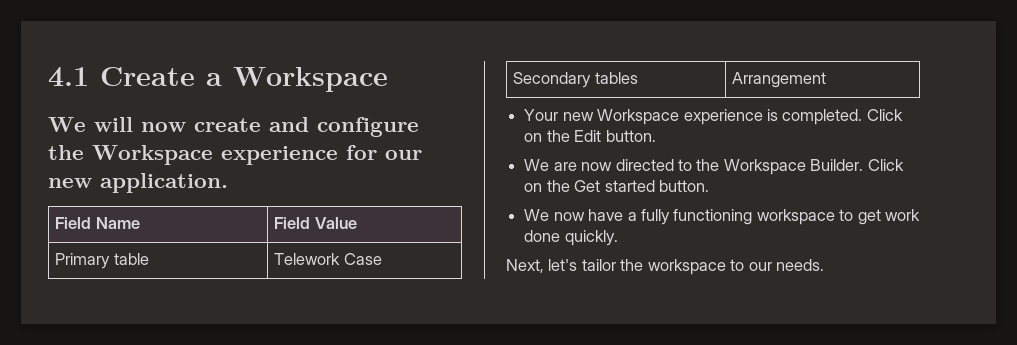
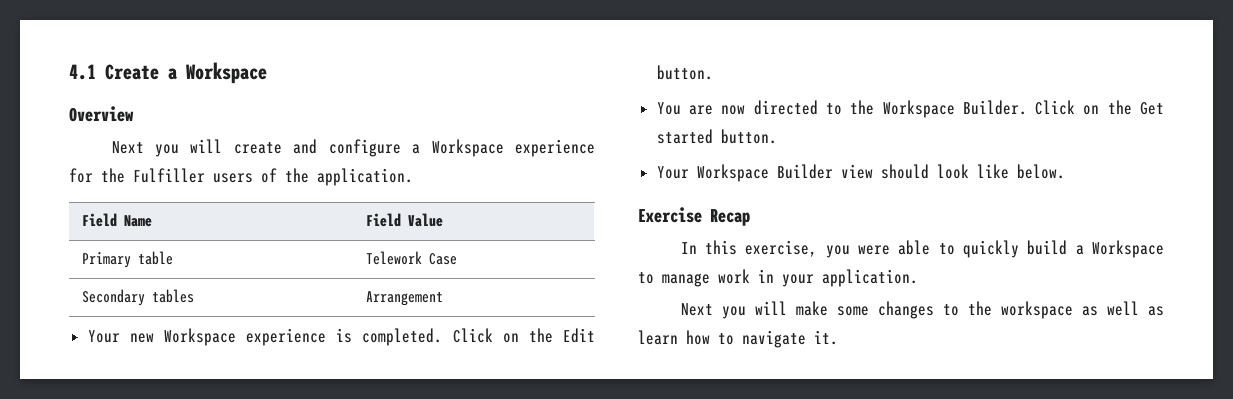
- We will now create and configure the Workspace experience for our new application.
+ Overview
+ Next you will create and configure a Workspace experience for the Fulfiller users of the application.
- We are now directed to the Workspace Builder.
+ You are now directed to the Workspace Builder.
- We now have a fully functioning workspace to get work done quickly.
- Next, let's tailor the workspace to our needs.
+ Your Workspace Builder view should look like below.
+ Exercise Recap
+ In this exercise, you were able to quickly build a Workspace to manage work in your application.
+ Next you will make some changes to the workspace as well as learn how to navigate it.

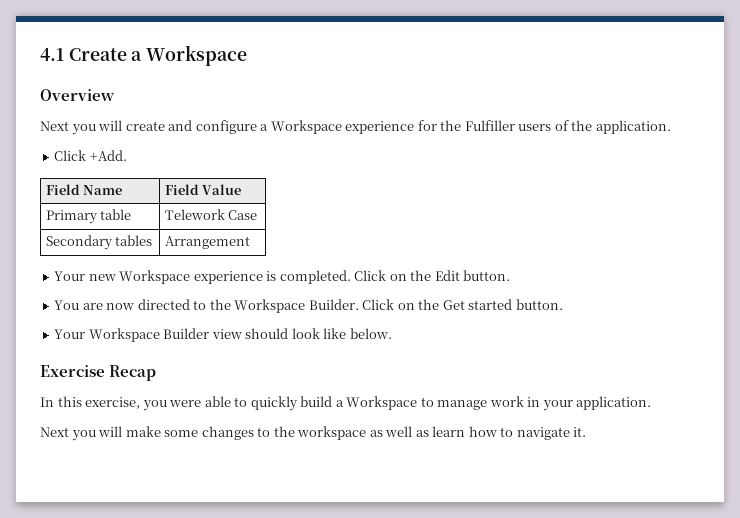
+ Click +Add.

